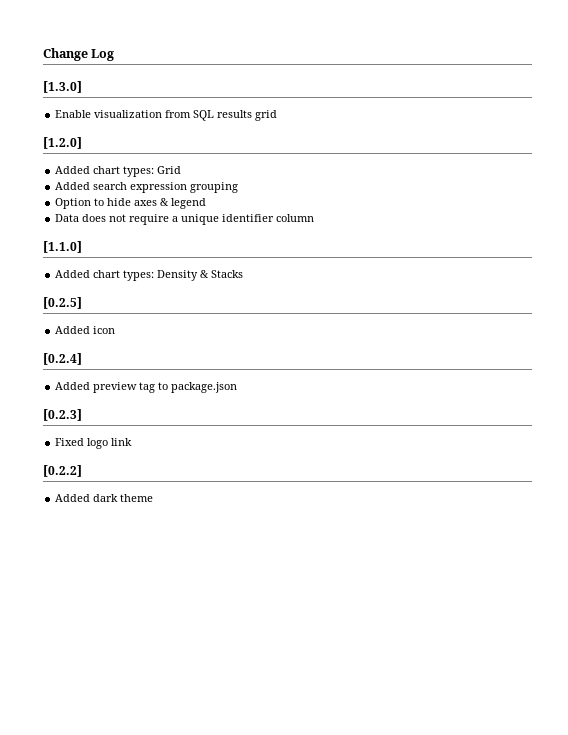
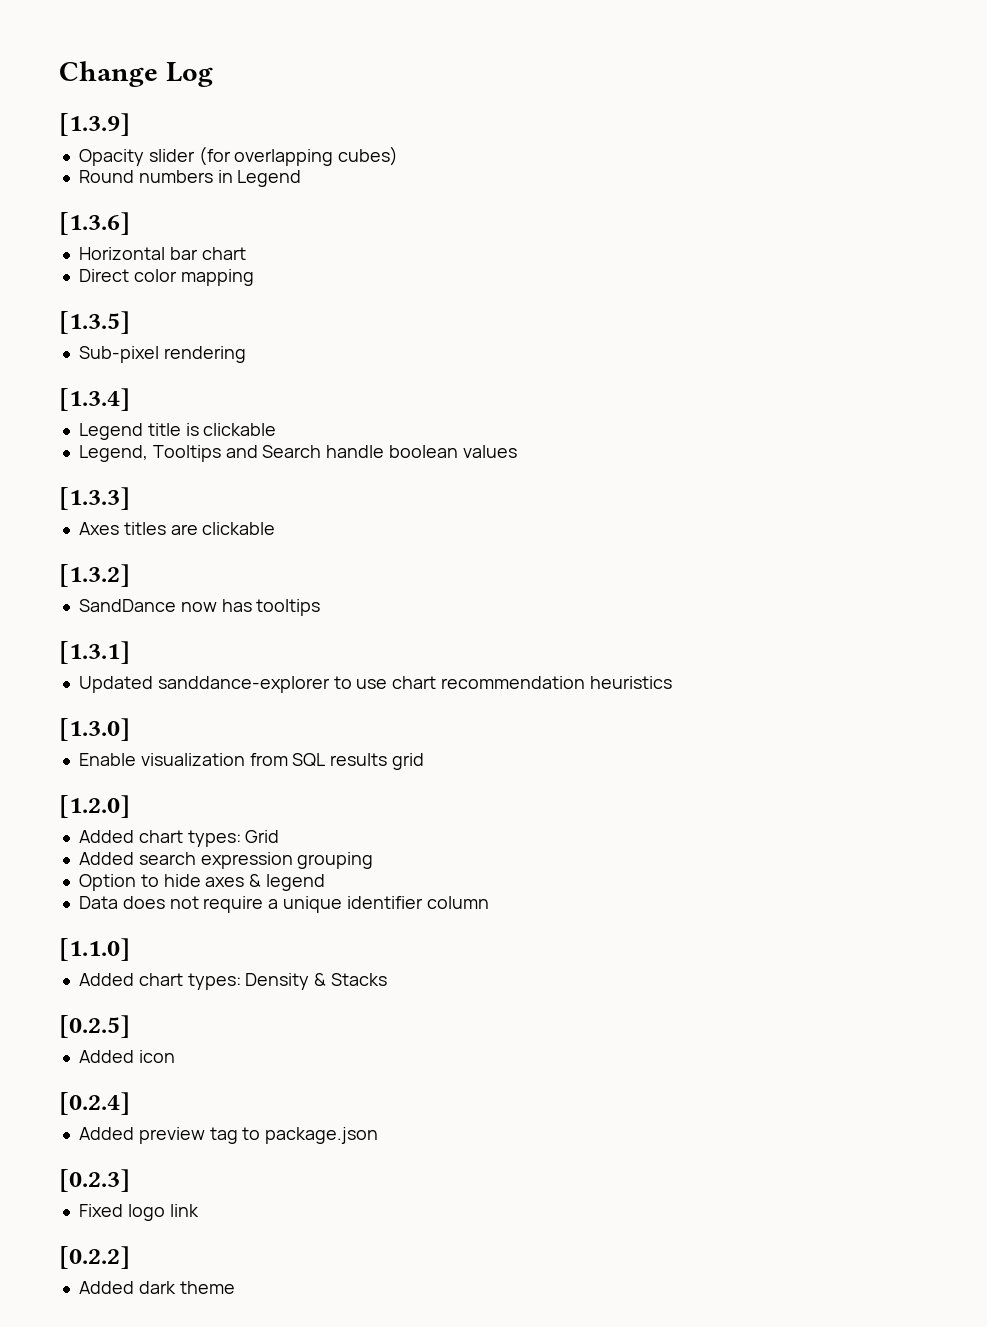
+ [1.3.9]
+ Opacity slider (for overlapping cubes)
+ Round numbers in Legend
+ [1.3.6]
+ Horizontal bar chart
+ Direct color mapping
+ [1.3.5]
+ Sub-pixel rendering
+ [1.3.4]
+ Legend title is clickable
+ Legend, Tooltips and Search handle boolean values
+ [1.3.3]
+ Axes titles are clickable
+ [1.3.2]
+ SandDance now has tooltips
+ [1.3.1]
+ Updated sanddance-explorer to use chart recommendation heuristics

